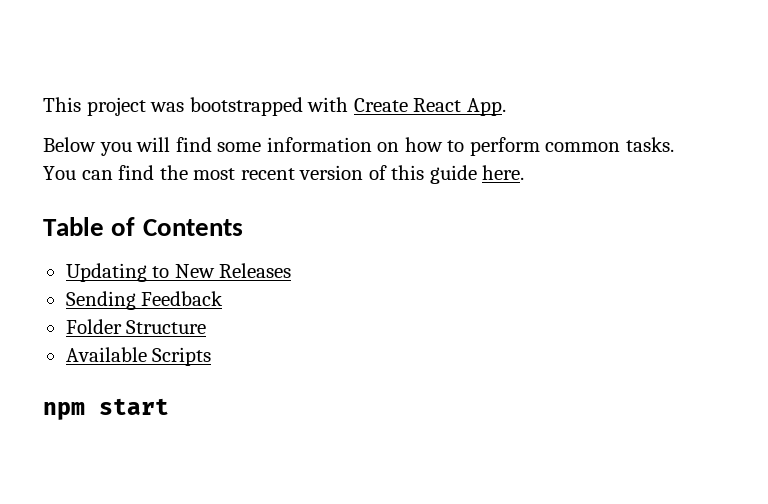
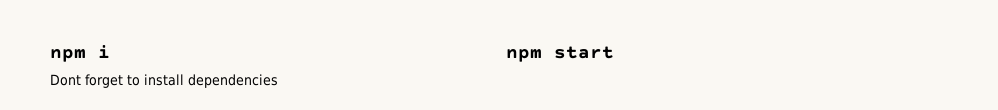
- This project was bootstrapped with Create React App.
- Below you will find some information on how to perform common tasks.
- You can find the most recent version of this guide here.
- Table of Contents
- Updating to New Releases
- Sending Feedback
- Folder Structure
- Available Scripts
+ npm i
+ Dont forget to install dependencies

